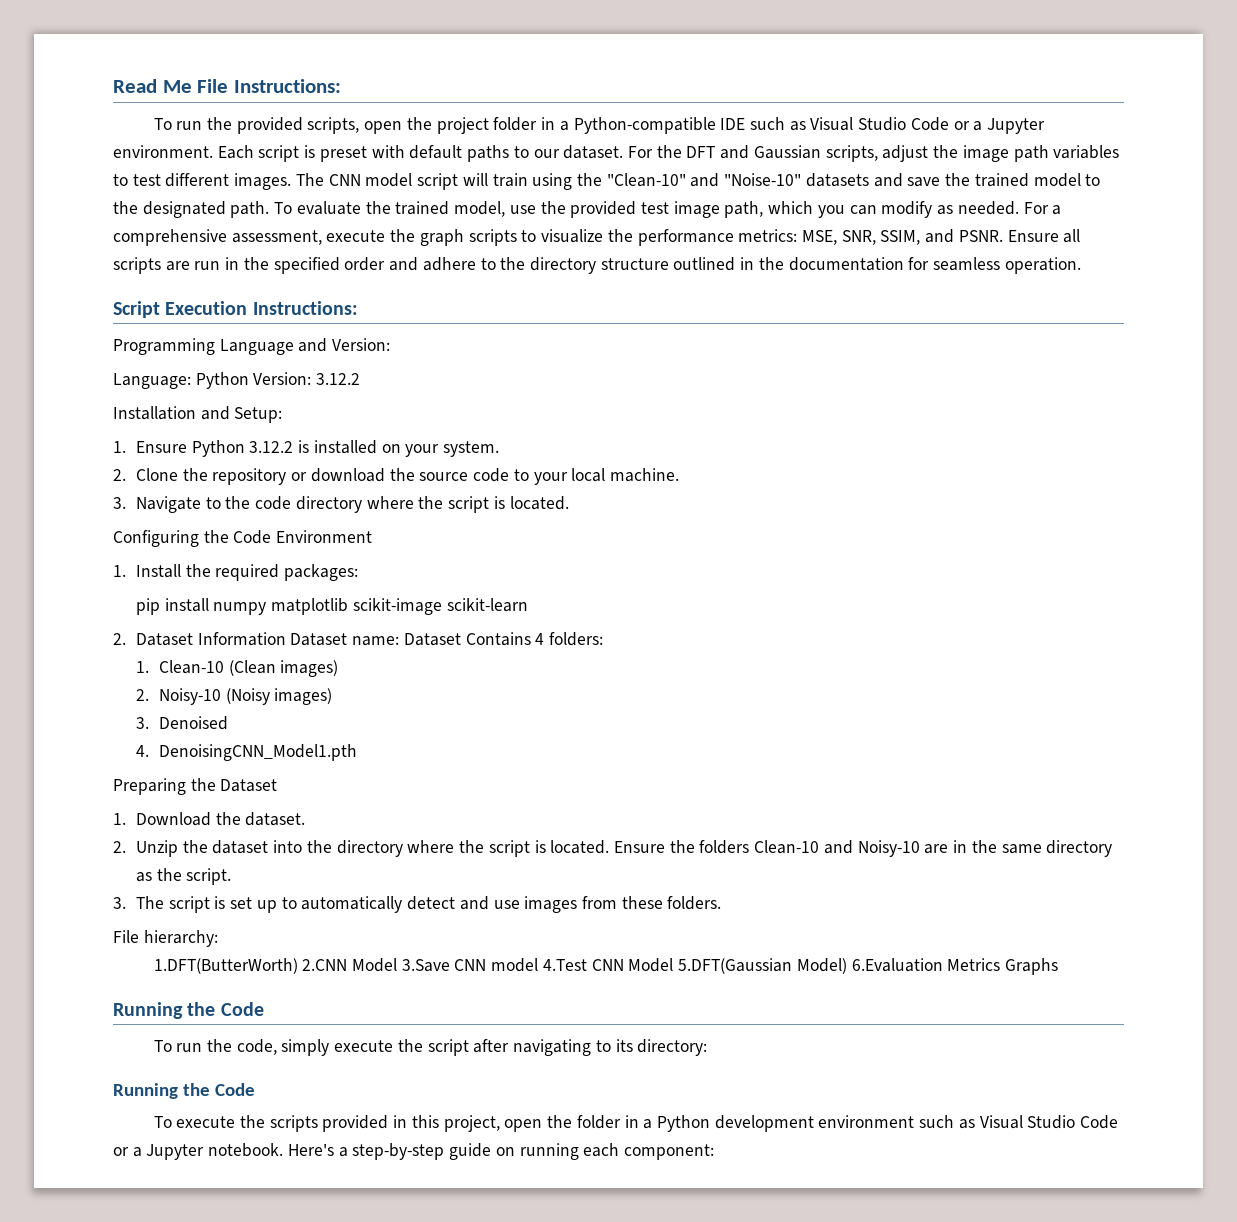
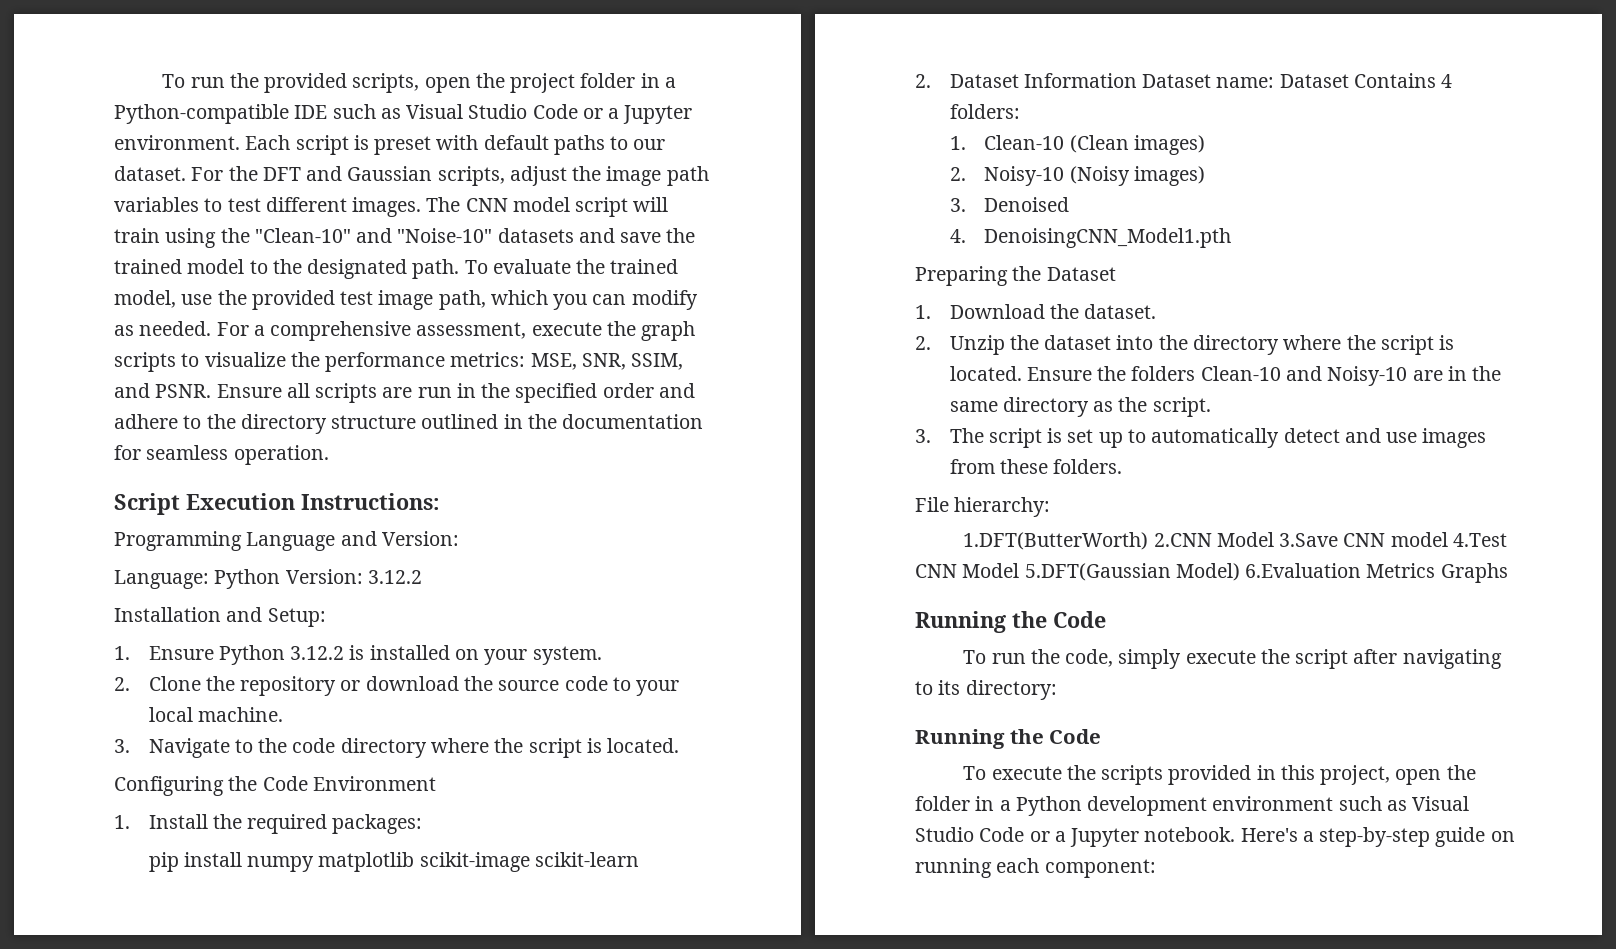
- Read Me File Instructions:

